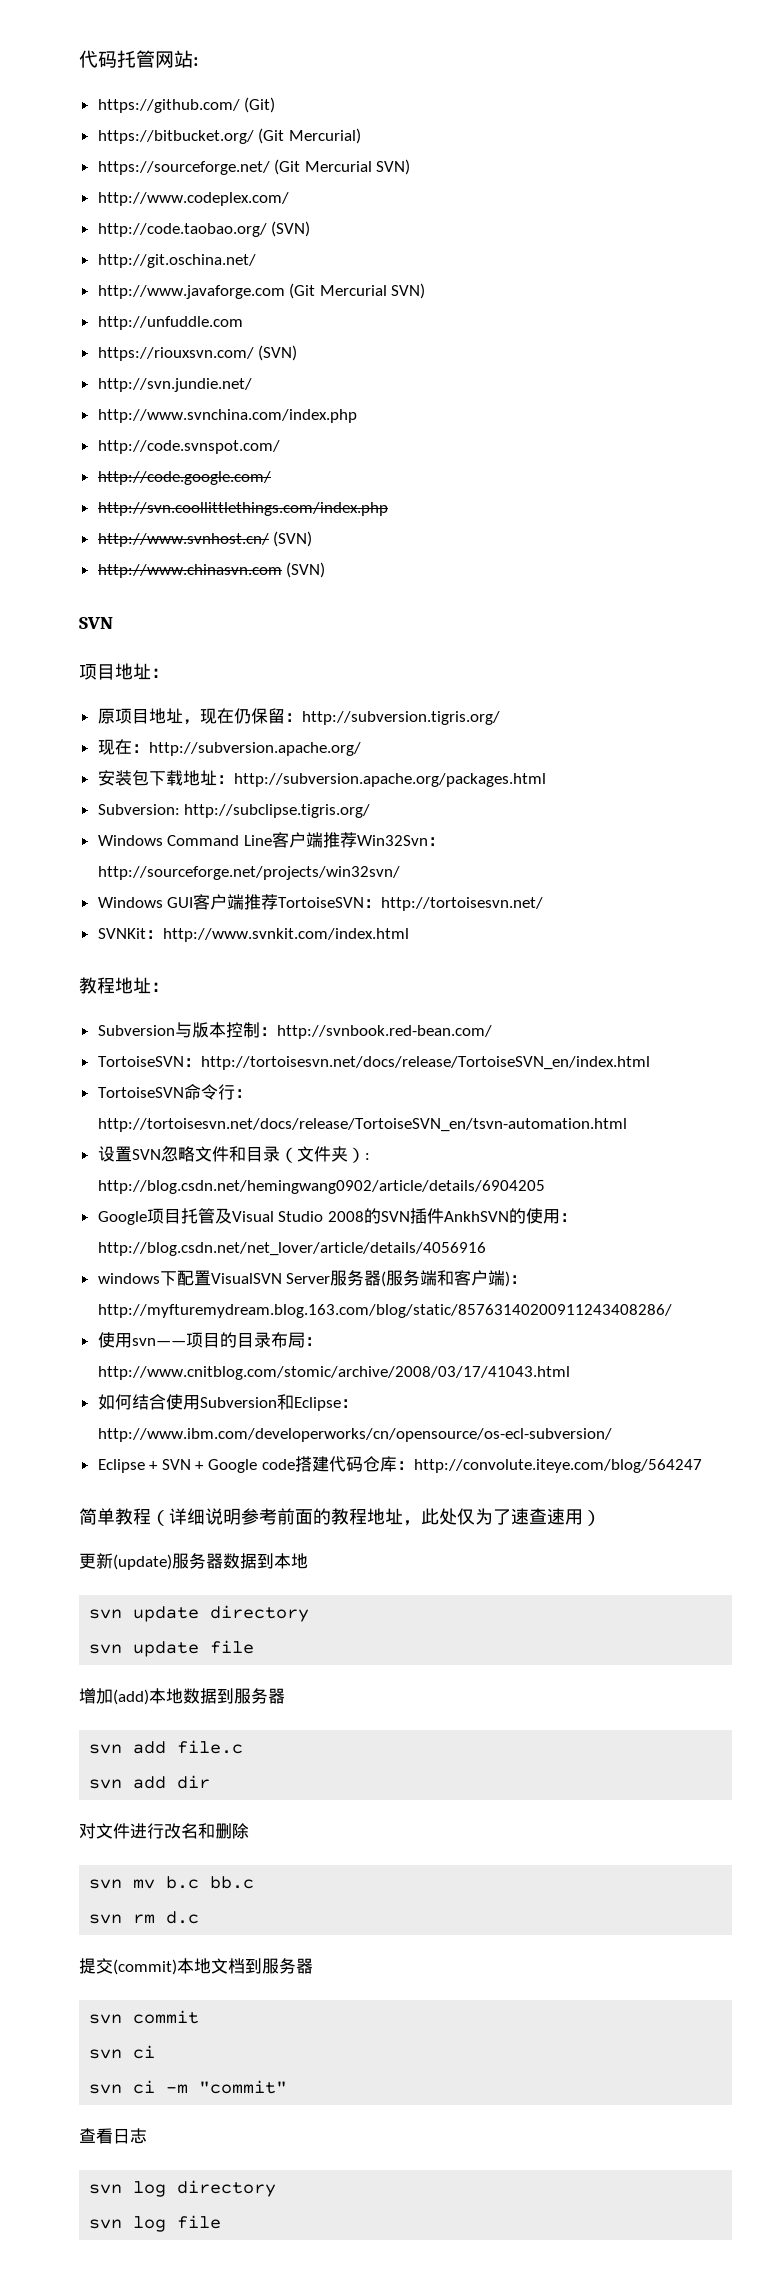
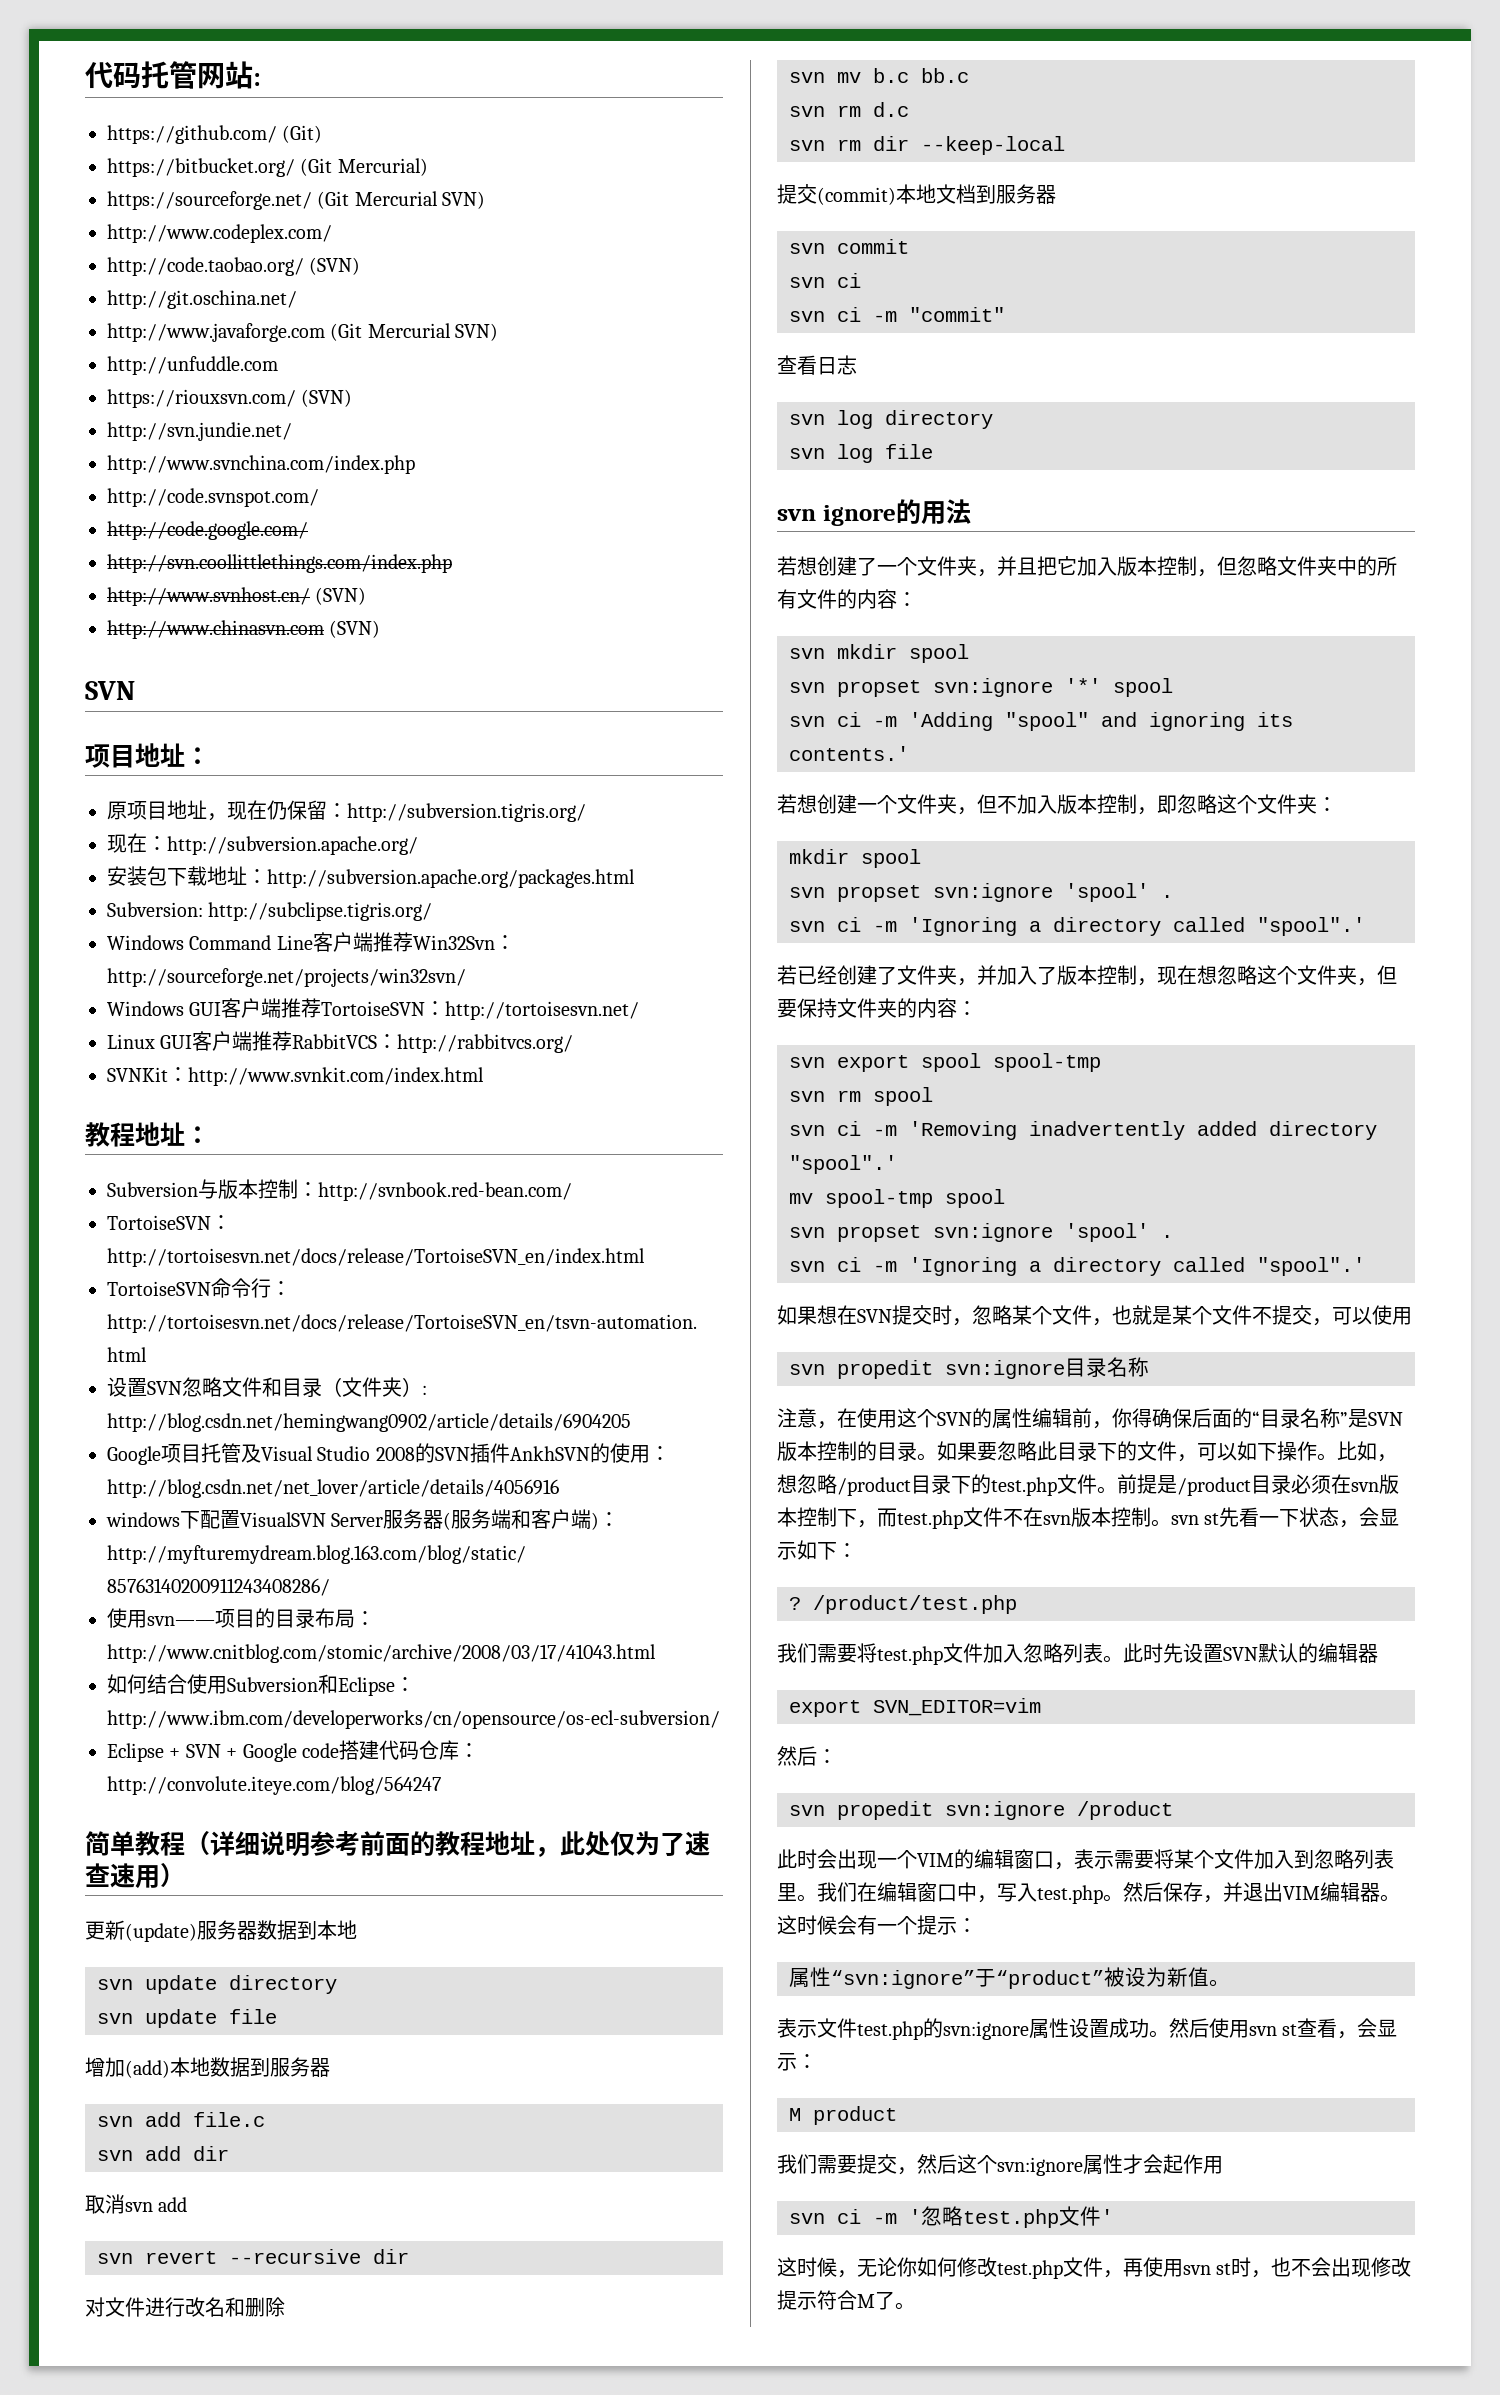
+ Linux GUI客户端推荐RabbitVCS：http://rabbitvcs.org/
+ 取消svn add
+ svn revert --recursive dir
+ svn rm dir --keep-local
+ svn ignore的用法
+ 若想创建了一个文件夹，并且把它加入版本控制，但忽略文件夹中的所有文件的内容：
+ svn mkdir spool
+ svn propset svn:ignore '*' spool
+ svn ci -m 'Adding "spool" and ignoring its contents.'
+ 若想创建一个文件夹，但不加入版本控制，即忽略这个文件夹：
+ mkdir spool
+ svn propset svn:ignore 'spool' .
+ svn ci -m 'Ignoring a directory called "spool".'
+ 若已经创建了文件夹，并加入了版本控制，现在想忽略这个文件夹，但要保持文件夹的内容：
+ svn export spool spool-tmp
+ svn rm spool
+ svn ci -m 'Removing inadvertently added directory "spool".'
+ mv spool-tmp spool
+ svn propset svn:ignore 'spool' .
+ svn ci -m 'Ignoring a directory called "spool".'
+ 如果想在SVN提交时，忽略某个文件，也就是某个文件不提交，可以使用
+ svn propedit svn:ignore目录名称
+ 注意，在使用这个SVN的属性编辑前，你得确保后面的“目录名称”是SVN版本控制的目录。如果要忽略此目录下的文件，可以如下操作。比如，想忽略/product目录下的test.php文件。前提是/product目录必须在svn版本控制下，而test.php文件不在svn版本控制。svn st先看一下状态，会显示如下：
+ ? /product/test.php
+ 我们需要将test.php文件加入忽略列表。此时先设置SVN默认的编辑器
+ export SVN_EDITOR=vim
+ 然后：
+ svn propedit svn:ignore /product
+ 此时会出现一个VIM的编辑窗口，表示需要将某个文件加入到忽略列表里。我们在编辑窗口中，写入test.php。然后保存，并退出VIM编辑器。这时候会有一个提示：
+ 属性“svn:ignore”于“product”被设为新值。
+ 表示文件test.php的svn:ignore属性设置成功。然后使用svn st查看，会显示：
+ M product
+ 我们需要提交，然后这个svn:ignore属性才会起作用
+ svn ci -m '忽略test.php文件'
+ 这时候，无论你如何修改test.php文件，再使用svn st时，也不会出现修改提示符合M了。

